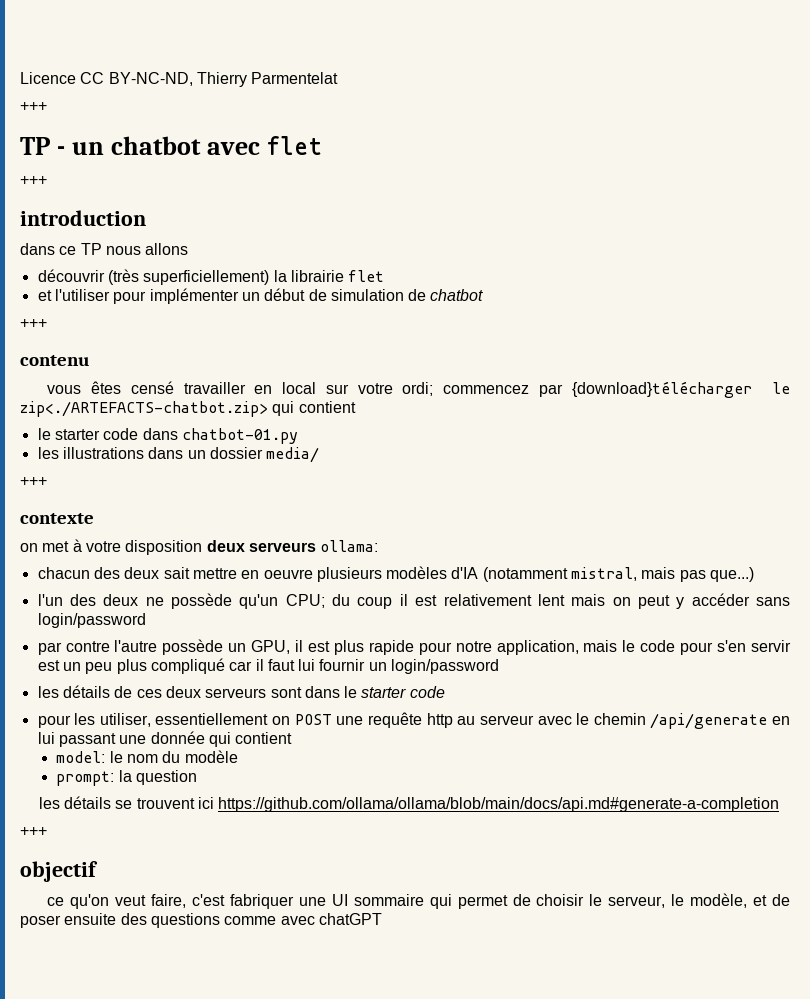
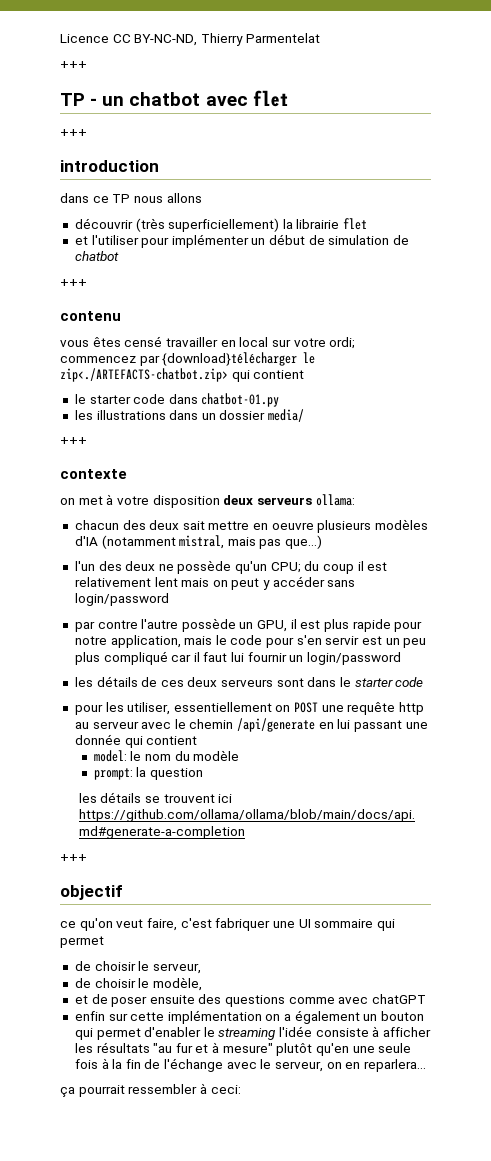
- ce qu'on veut faire, c'est fabriquer une UI sommaire qui permet de choisir le serveur, le modèle, et de poser ensuite des questions comme avec chatGPT
+ ce qu'on veut faire, c'est fabriquer une UI sommaire qui permet
+ de choisir le serveur,
+ de choisir le modèle,
+ et de poser ensuite des questions comme avec chatGPT
+ enfin sur cette implémentation on a également un bouton qui permet d'enabler le streaming l'idée consiste à afficher les résultats "au fur et à mesure" plutôt qu'en une seule fois à la fin de l'échange avec le serveur, on en reparlera...
+ ça pourrait ressembler à ceci:

